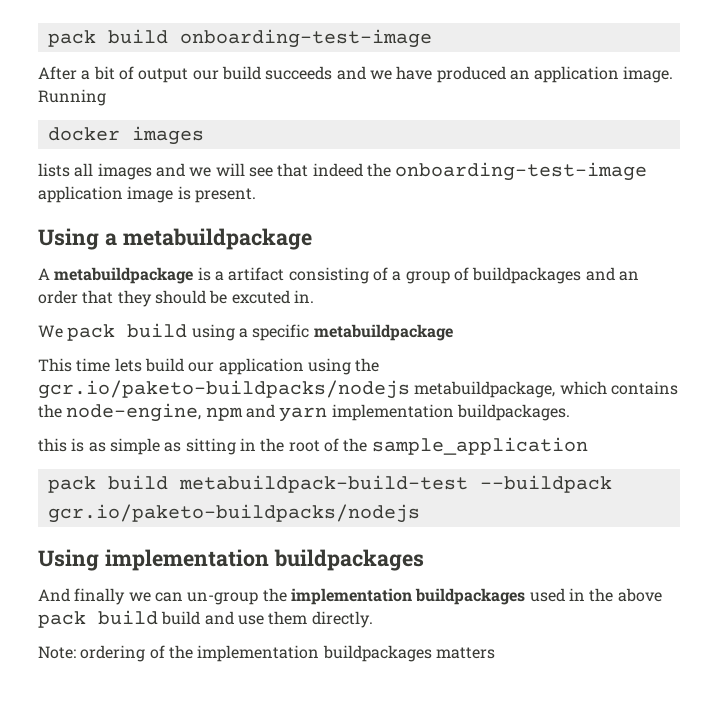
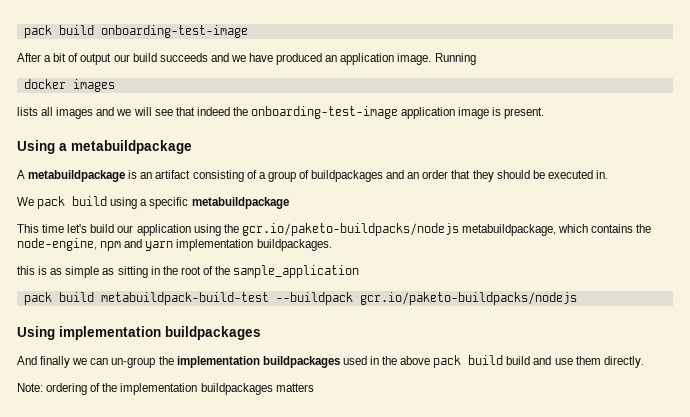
- A metabuildpackage is a artifact consisting of a group of buildpackages and an order that they should be excuted in.
+ A metabuildpackage is an artifact consisting of a group of buildpackages and an order that they should be executed in.
- This time lets build our application using the gcr.io/paketo-buildpacks/nodejs metabuildpackage, which contains the node-engine, npm and yarn implementation buildpackages.
+ This time let's build our application using the gcr.io/paketo-buildpacks/nodejs metabuildpackage, which contains the node-engine, npm and yarn implementation buildpackages.

